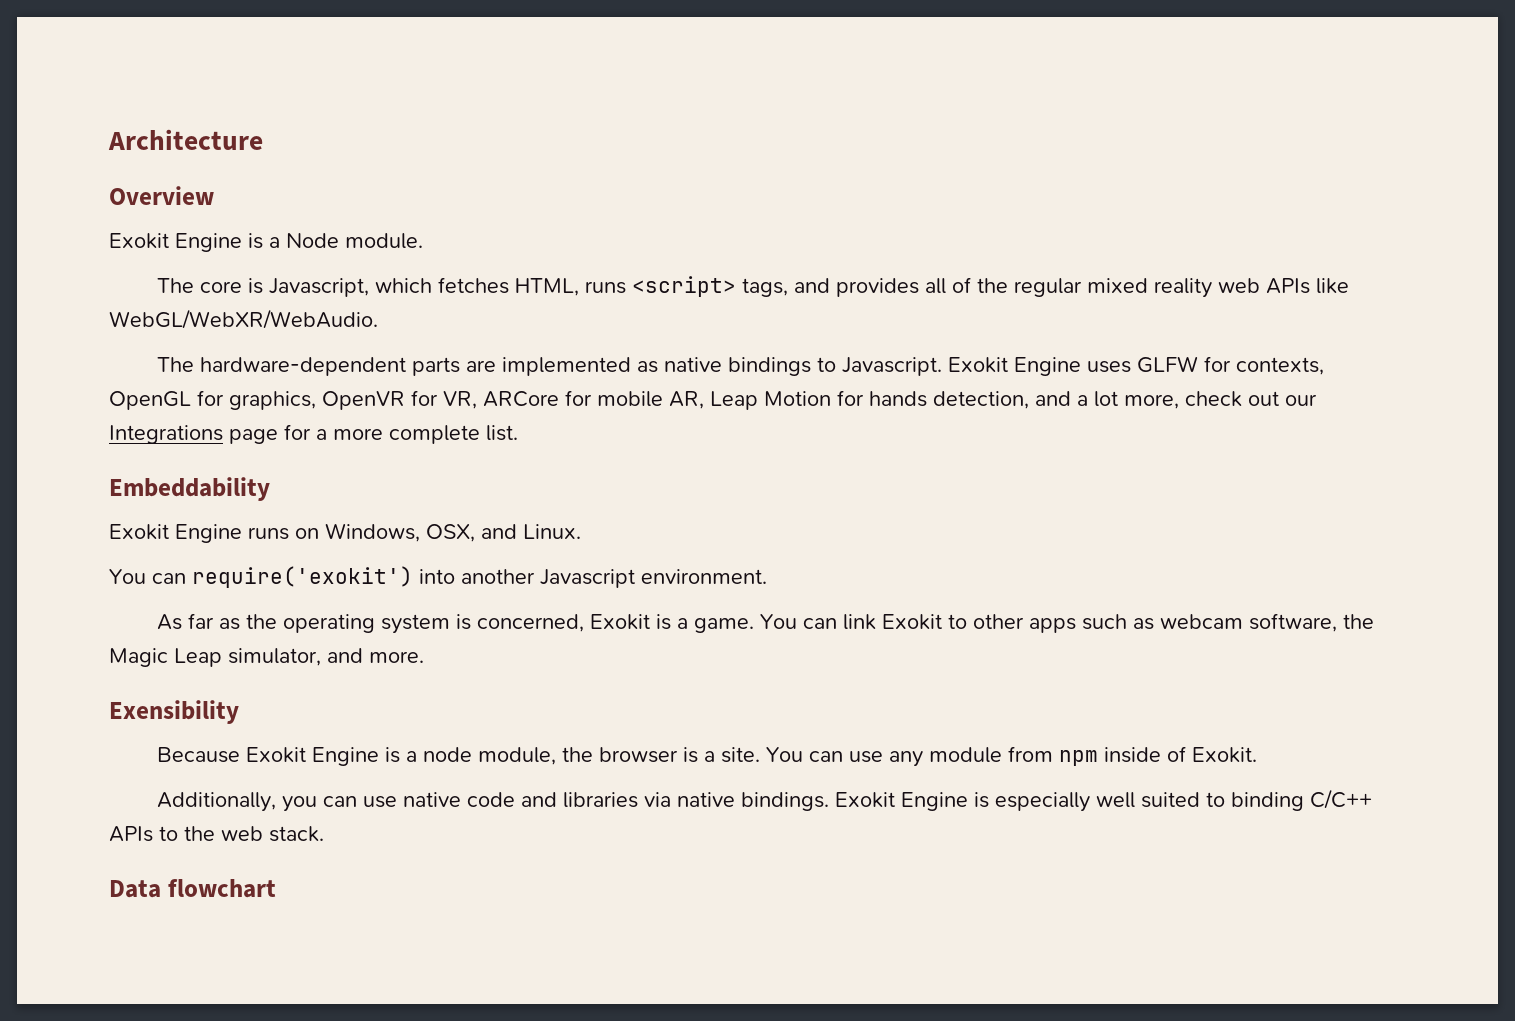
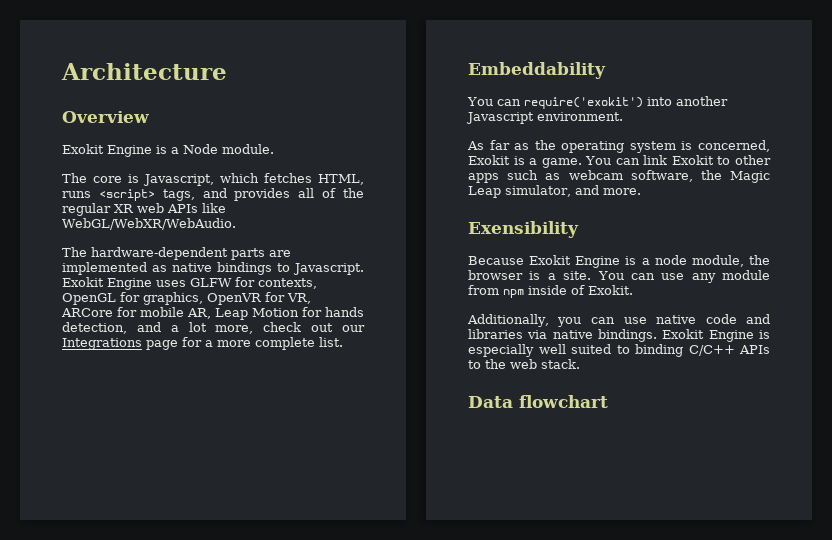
- The core is Javascript, which fetches HTML, runs <script> tags, and provides all of the regular mixed reality web APIs like WebGL/WebXR/WebAudio.
+ The core is Javascript, which fetches HTML, runs <script> tags, and provides all of the regular XR web APIs like WebGL/WebXR/WebAudio.
- Exokit Engine runs on Windows, OSX, and Linux.

